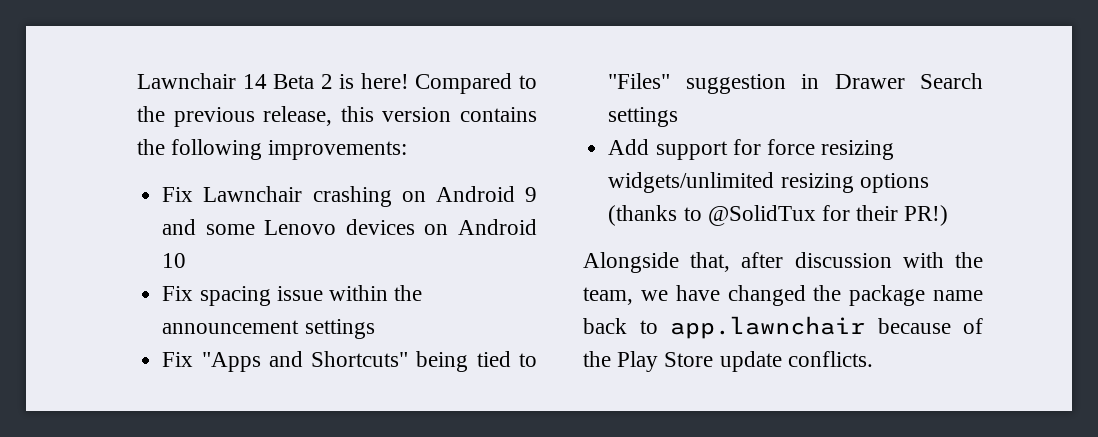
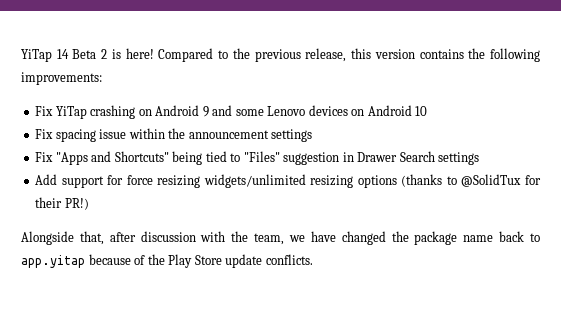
- Lawnchair 14 Beta 2 is here!
+ YiTap 14 Beta 2 is here!
- Fix Lawnchair crashing on Android 9 and some Lenovo devices on Android 10
+ Fix YiTap crashing on Android 9 and some Lenovo devices on Android 10
- Alongside that, after discussion with the team, we have changed the package name back to app.lawnchair because of the Play Store update conflicts.
+ Alongside that, after discussion with the team, we have changed the package name back to app.yitap because of the Play Store update conflicts.

